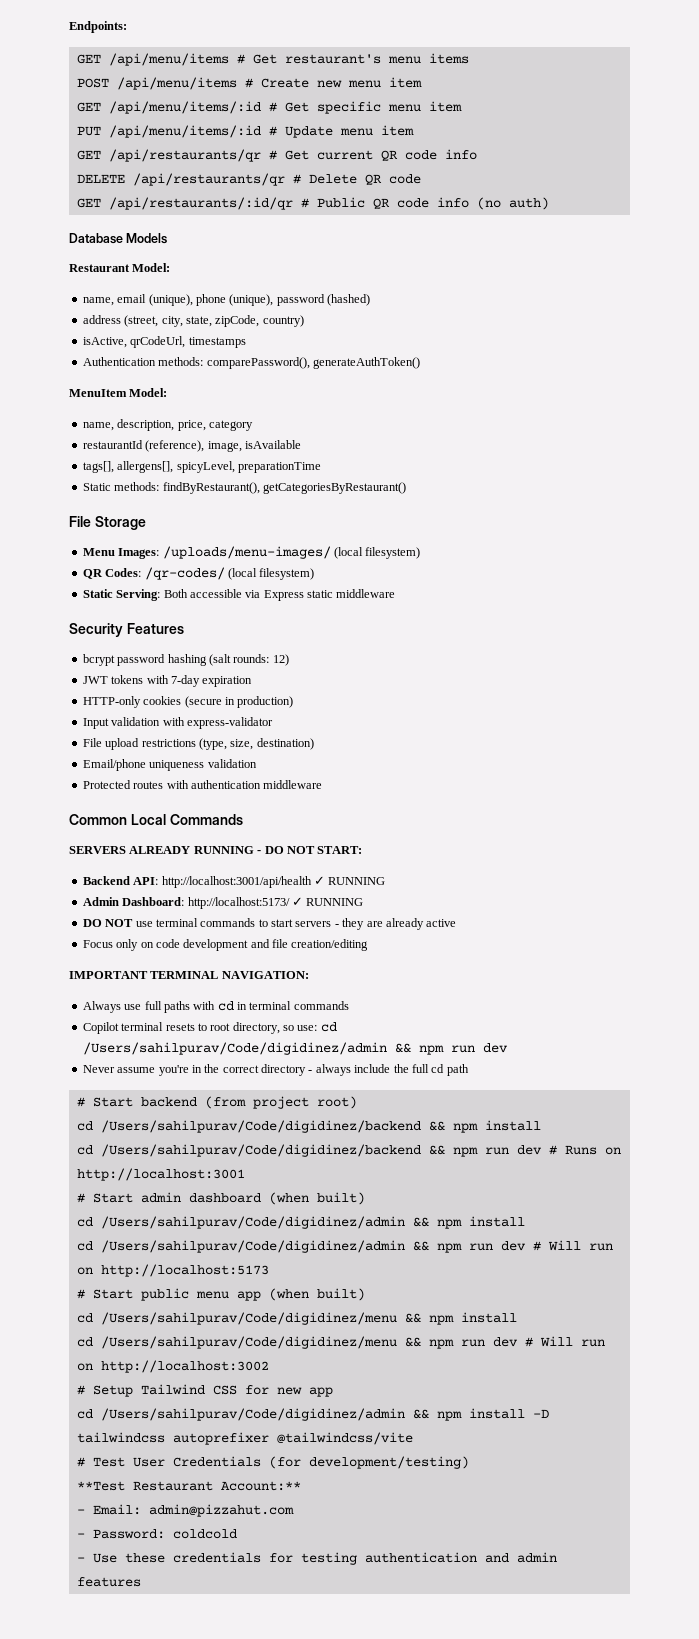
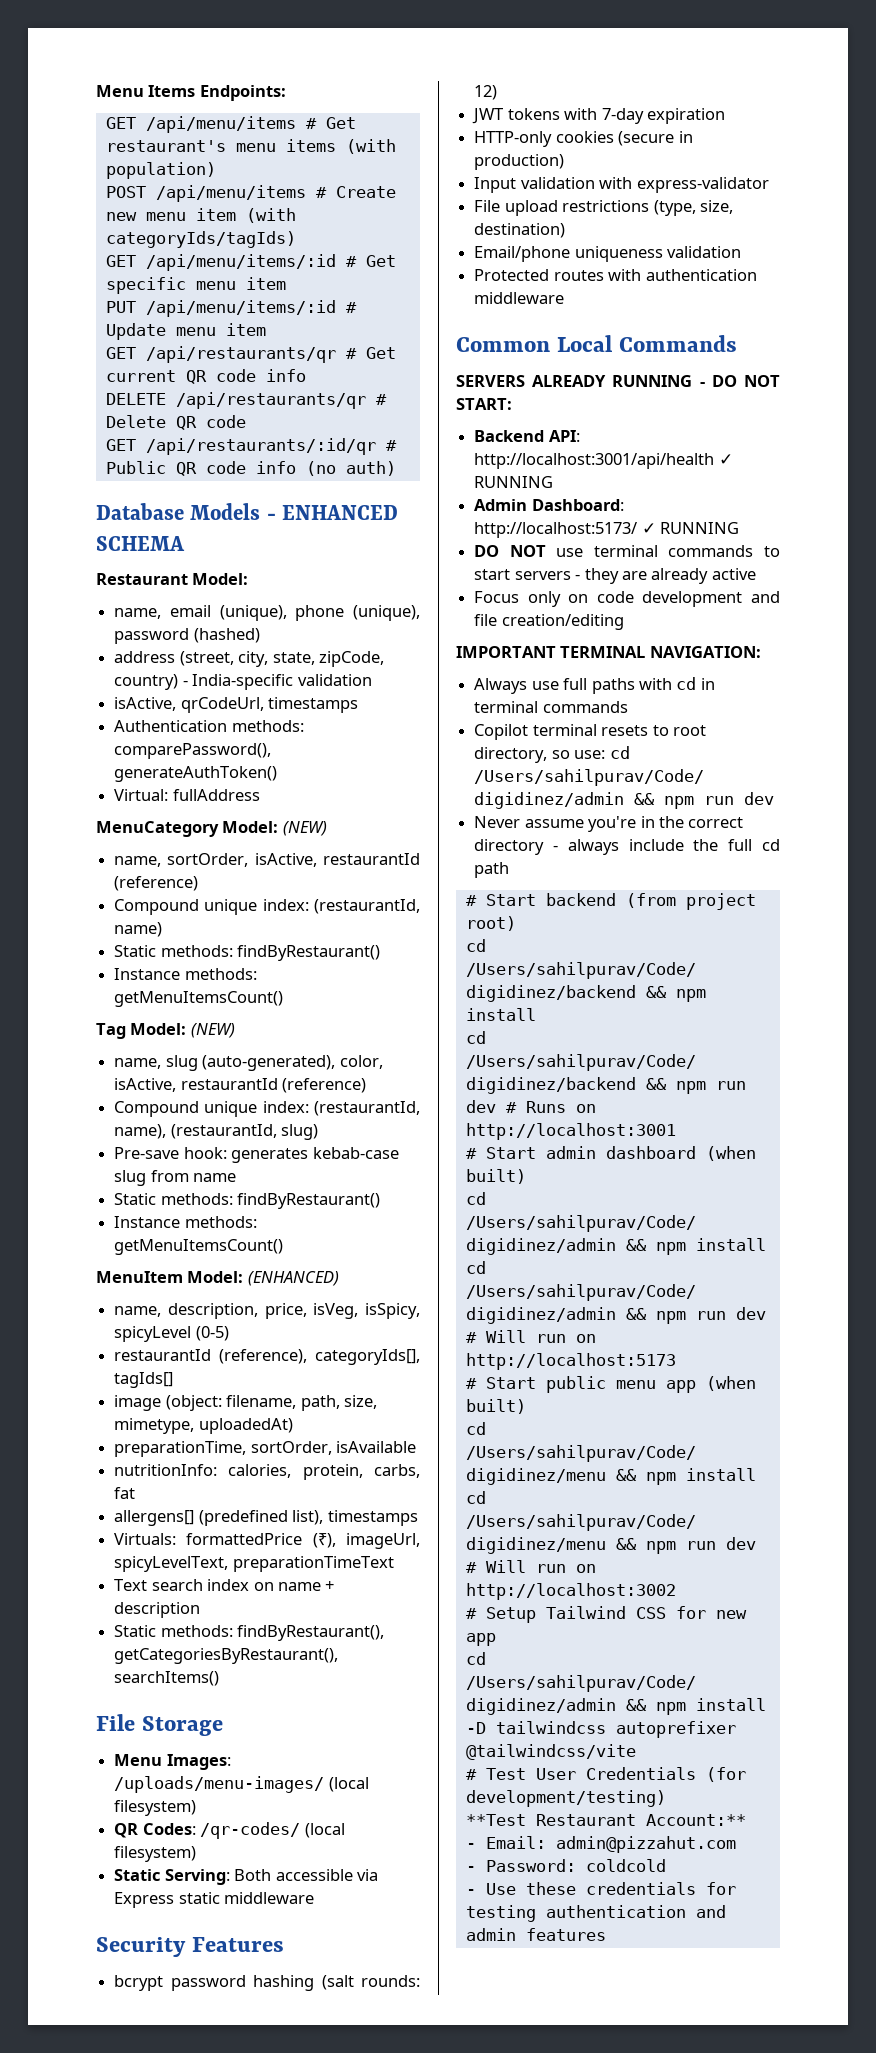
- Endpoints:
+ Menu Items Endpoints:
- GET /api/menu/items # Get restaurant's menu items
+ GET /api/menu/items # Get restaurant's menu items (with population)
- POST /api/menu/items # Create new menu item
+ POST /api/menu/items # Create new menu item (with categoryIds/tagIds)
- Database Models
+ Database Models - ENHANCED SCHEMA
- address (street, city, state, zipCode, country)
+ address (street, city, state, zipCode, country) - India-specific validation
+ Virtual: fullAddress
+ MenuCategory Model: (NEW)
+ name, sortOrder, isActive, restaurantId (reference)
+ Compound unique index: (restaurantId, name)
+ Static methods: findByRestaurant()
+ Instance methods: getMenuItemsCount()
+ Tag Model: (NEW)
+ name, slug (auto-generated), color, isActive, restaurantId (reference)
+ Compound unique index: (restaurantId, name), (restaurantId, slug)
+ Pre-save hook: generates kebab-case slug from name
+ Static methods: findByRestaurant()
+ Instance methods: getMenuItemsCount()
- MenuItem Model:
+ MenuItem Model: (ENHANCED)
- name, description, price, category
- restaurantId (reference), image, isAvailable
- tags[], allergens[], spicyLevel, preparationTime
+ name, description, price, isVeg, isSpicy, spicyLevel (0-5)
+ restaurantId (reference), categoryIds[], tagIds[]
+ image (object: filename, path, size, mimetype, uploadedAt)
+ preparationTime, sortOrder, isAvailable
+ nutritionInfo: calories, protein, carbs, fat
+ allergens[] (predefined list), timestamps
+ Virtuals: formattedPrice (₹), imageUrl, spicyLevelText, preparationTimeText
+ Text search index on name + description
- Static methods: findByRestaurant(), getCategoriesByRestaurant()
+ Static methods: findByRestaurant(), getCategoriesByRestaurant(), searchItems()

